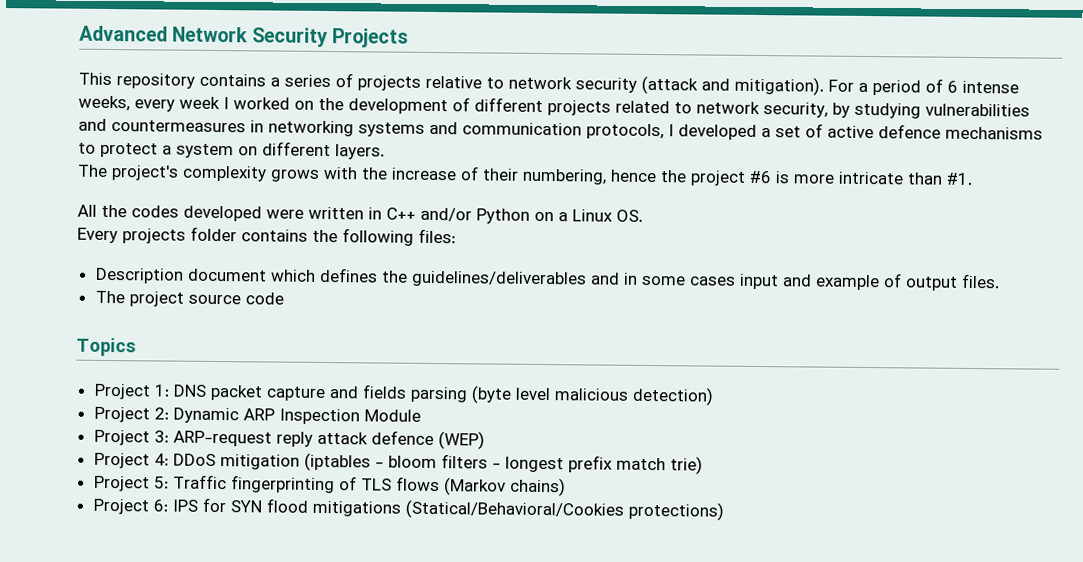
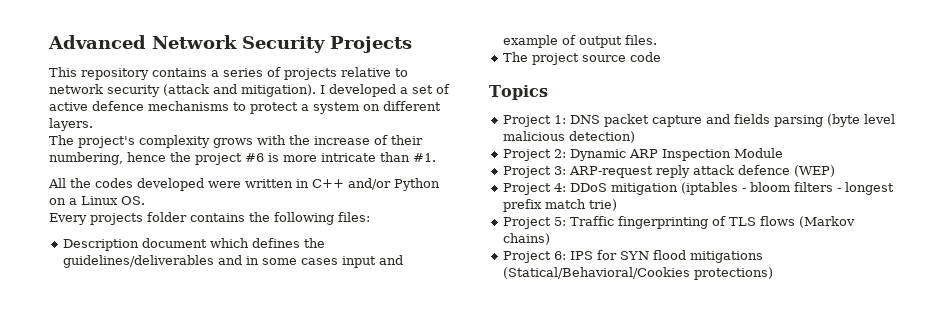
- For a period of 6 intense weeks, every week I worked on the development of different projects related to network security, by studying vulnerabilities and countermeasures in networking systems and communication protocols, I developed a set of active defence mechanisms to protect a system on different layers.
+ I developed a set of active defence mechanisms to protect a system on different layers.

